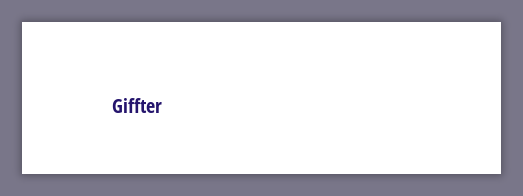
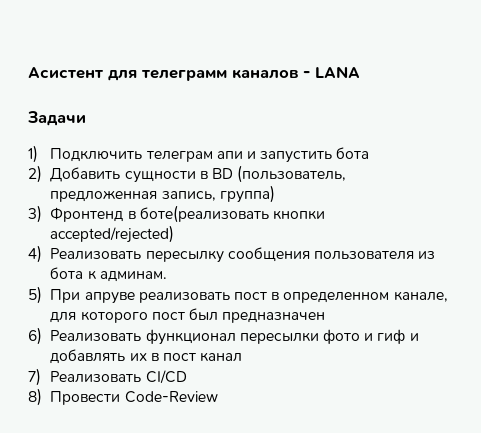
- Giffter
+ Асистент для телеграмм каналов - LANA
+ Задачи
+ 1) Подключить телеграм апи и запустить бота
+ 2) Добавить сущности в BD (пользователь, предложенная запись, группа)
+ 3) Фронтенд в боте(реализовать кнопки accepted/rejected)
+ 4) Реализовать пересылку сообщения пользователя из бота к админам.
+ 5) При апруве реализовать пост в определенном канале, для которого пост был предназначен
+ 6) Реализовать функционал пересылки фото и гиф и добавлять их в пост канал
+ 7) Реализовать CI/CD
+ 8) Провести Code-Review

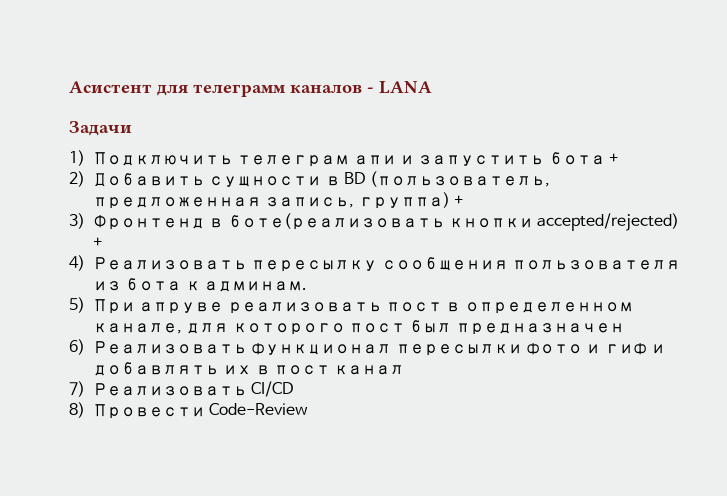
- 1) Подключить телеграм апи и запустить бота
+ 1) Подключить телеграм апи и запустить бота +
- 2) Добавить сущности в BD (пользователь, предложенная запись, группа)
+ 2) Добавить сущности в BD (пользователь, предложенная запись, группа) +
- 3) Фронтенд в боте(реализовать кнопки accepted/rejected)
+ 3) Фронтенд в боте(реализовать кнопки accepted/rejected) +

